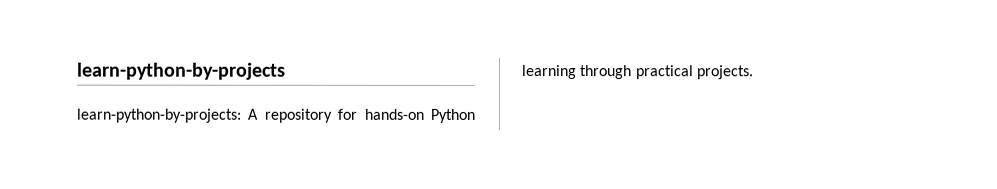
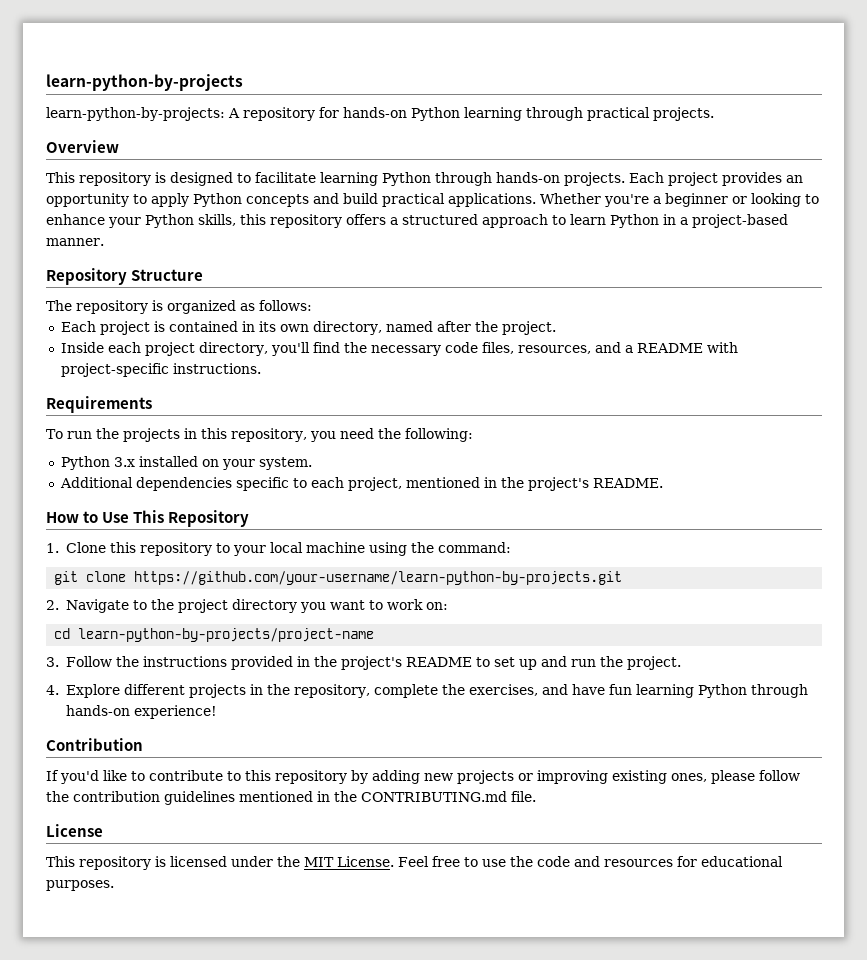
+ Overview
+ This repository is designed to facilitate learning Python through hands-on projects. Each project provides an opportunity to apply Python concepts and build practical applications. Whether you're a beginner or looking to enhance your Python skills, this repository offers a structured approach to learn Python in a project-based manner.
+ Repository Structure
+ The repository is organized as follows:
+ Each project is contained in its own directory, named after the project.
+ Inside each project directory, you'll find the necessary code files, resources, and a README with project-specific instructions.
+ Requirements
+ To run the projects in this repository, you need the following:
+ Python 3.x installed on your system.
+ Additional dependencies specific to each project, mentioned in the project's README.
+ How to Use This Repository
+ 1. Clone this repository to your local machine using the command:
+ git clone https://github.com/your-username/learn-python-by-projects.git
+ 2. Navigate to the project directory you want to work on:
+ cd learn-python-by-projects/project-name
+ 3. Follow the instructions provided in the project's README to set up and run the project.
+ 4. Explore different projects in the repository, complete the exercises, and have fun learning Python through hands-on experience!
+ Contribution
+ If you'd like to contribute to this repository by adding new projects or improving existing ones, please follow the contribution guidelines mentioned in the CONTRIBUTING.md file.
+ License
+ This repository is licensed under the MIT License. Feel free to use the code and resources for educational purposes.

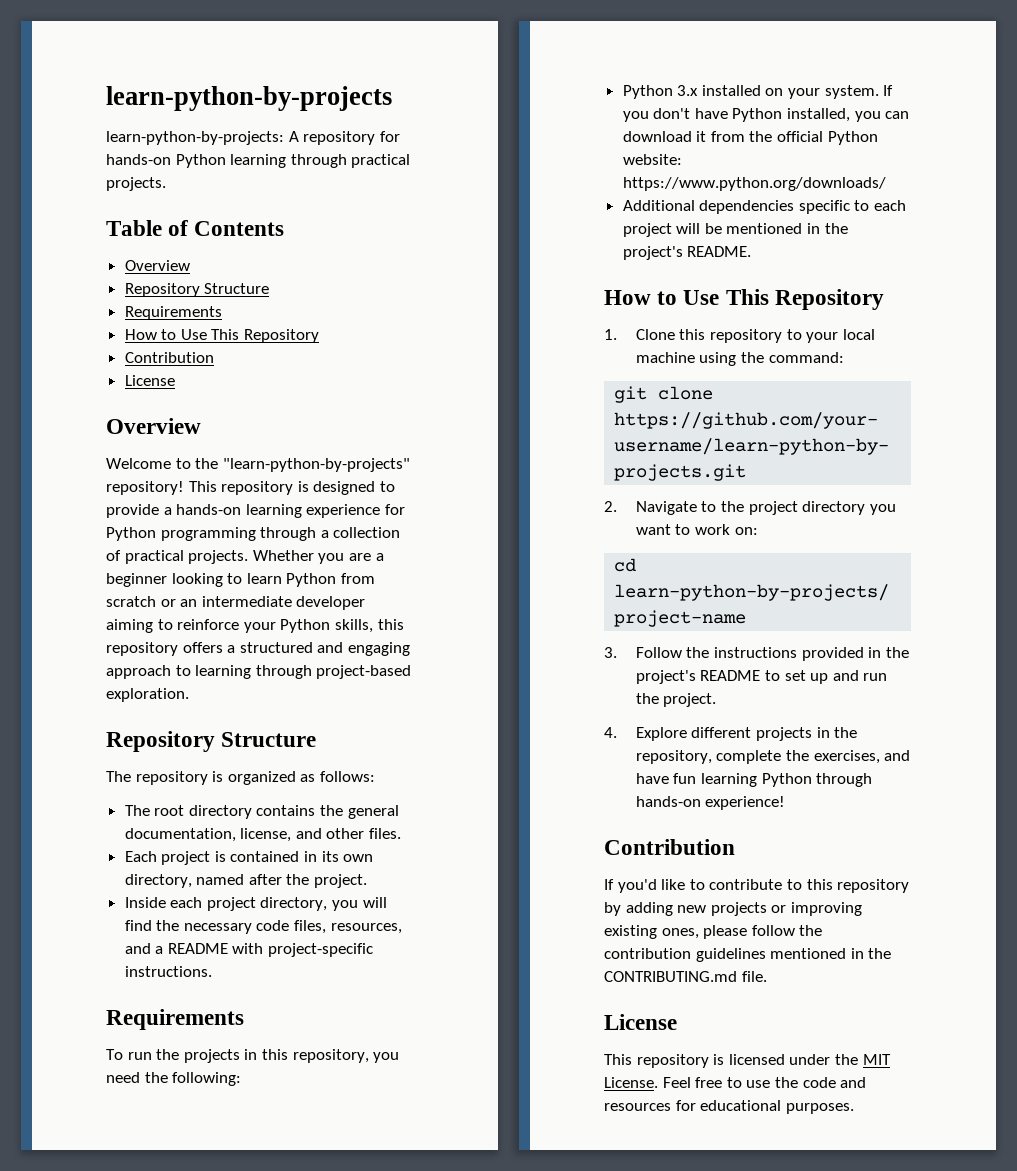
+ Table of Contents
  Overview
- This repository is designed to facilitate learning Python through hands-on projects. Each project provides an opportunity to apply Python concepts and build practical applications. Whether you're a beginner or looking to enhance your Python skills, this repository offers a structured approach to learn Python in a project-based manner.
+ Repository Structure
+ Requirements
+ How to Use This Repository
+ Contribution
+ License
+ Overview
+ Welcome to the "learn-python-by-projects" repository! This repository is designed to provide a hands-on learning experience for Python programming through a collection of practical projects. Whether you are a beginner looking to learn Python from scratch or an intermediate developer aiming to reinforce your Python skills, this repository offers a structured and engaging approach to learning through project-based exploration.
+ The root directory contains the general documentation, license, and other files.
- Inside each project directory, you'll find the necessary code files, resources, and a README with project-specific instructions.
+ Inside each project directory, you will find the necessary code files, resources, and a README with project-specific instructions.
+ If you don't have Python installed, you can download it from the official Python website: https://www.python.org/downloads/
- Additional dependencies specific to each project, mentioned in the project's README.
+ Additional dependencies specific to each project will be mentioned in the project's README.

